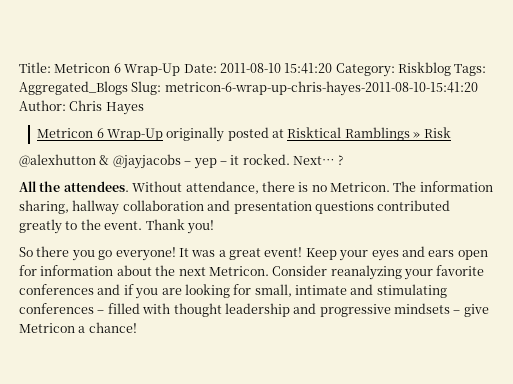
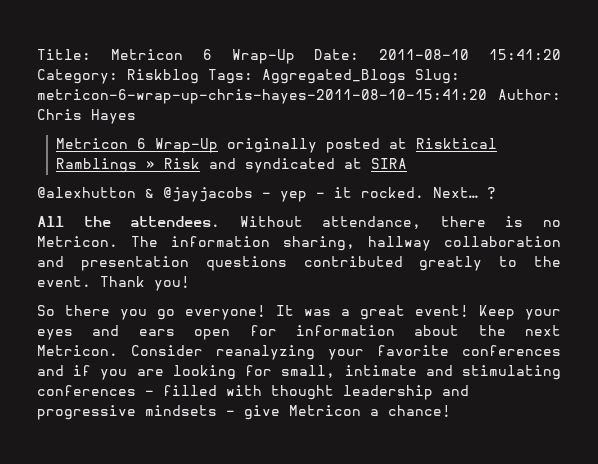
- Metricon 6 Wrap-Up originally posted at Risktical Ramblings » Risk
+ Metricon 6 Wrap-Up originally posted at Risktical Ramblings » Risk and syndicated at SIRA

